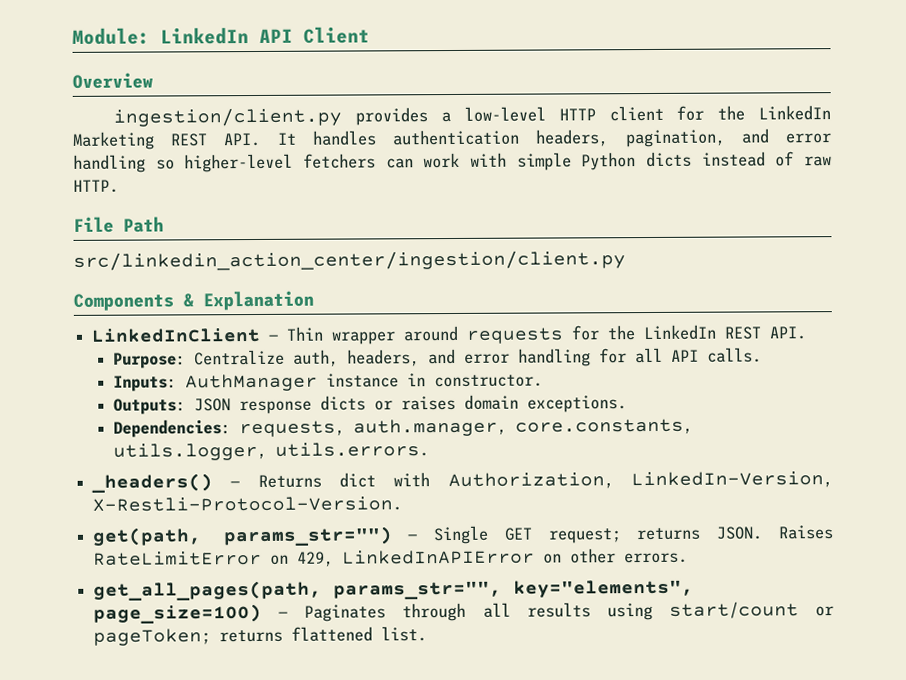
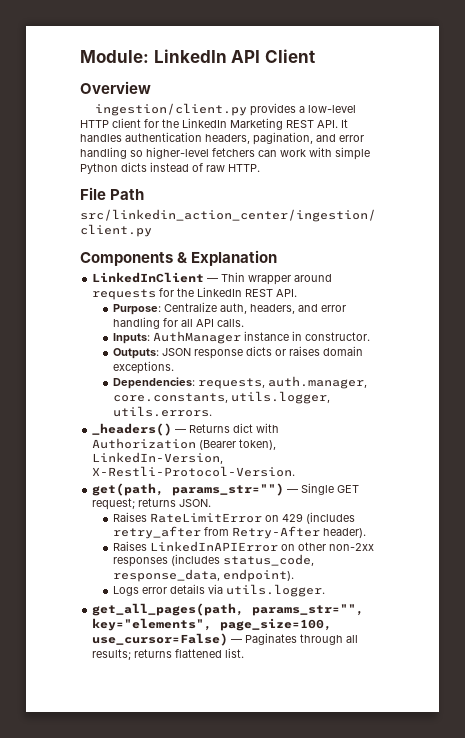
- _headers() — Returns dict with Authorization, LinkedIn-Version, X-Restli-Protocol-Version.
+ _headers() — Returns dict with Authorization (Bearer token), LinkedIn-Version, X-Restli-Protocol-Version.
- get(path, params_str="") — Single GET request; returns JSON. Raises RateLimitError on 429, LinkedInAPIError on other errors.
+ get(path, params_str="") — Single GET request; returns JSON.
+ Raises RateLimitError on 429 (includes retry_after from Retry-After header).
+ Raises LinkedInAPIError on other non-2xx responses (includes status_code, response_data, endpoint).
+ Logs error details via utils.logger.
- get_all_pages(path, params_str="", key="elements", page_size=100) — Paginates through all results using start/count or pageToken; returns flattened list.
+ get_all_pages(path, params_str="", key="elements", page_size=100, use_cursor=False) — Paginates through all results; returns flattened list.

